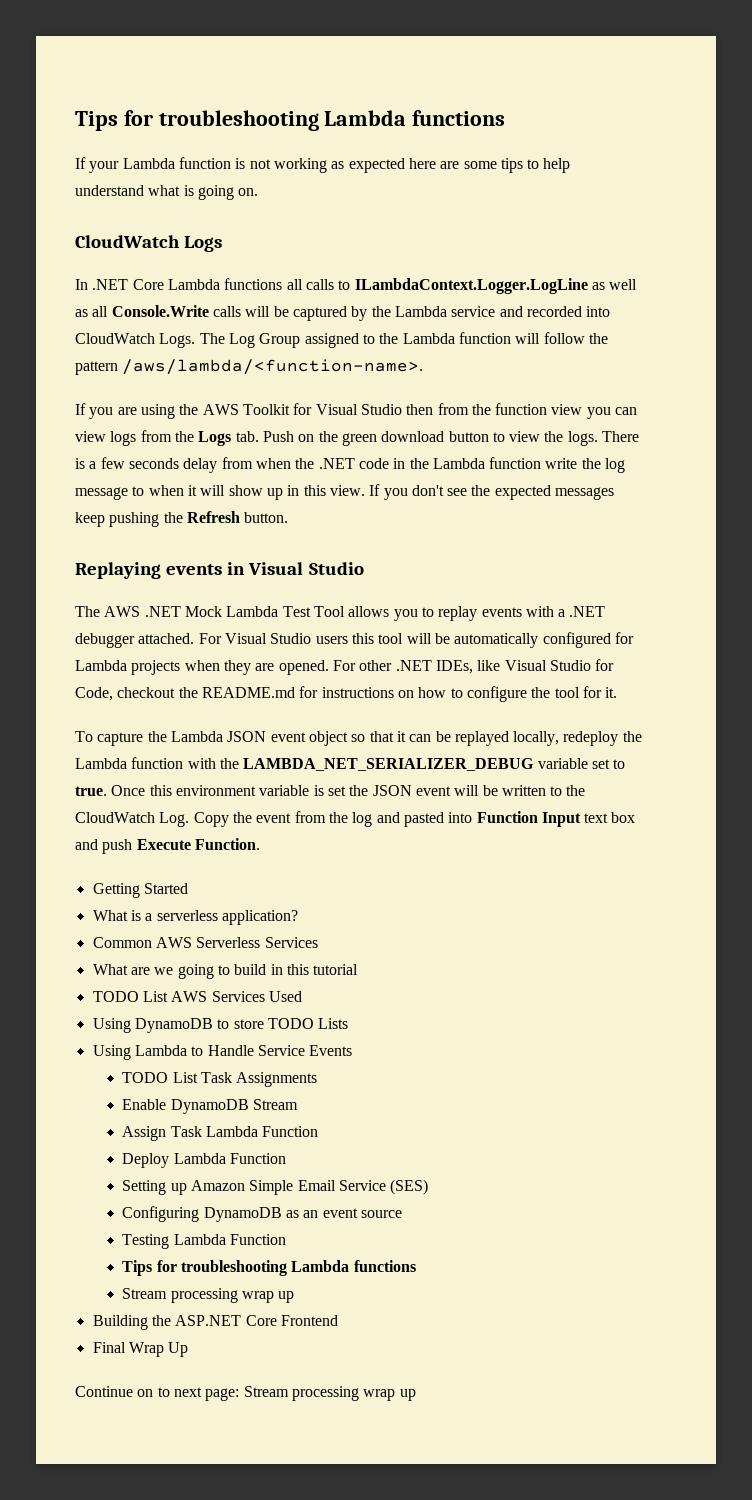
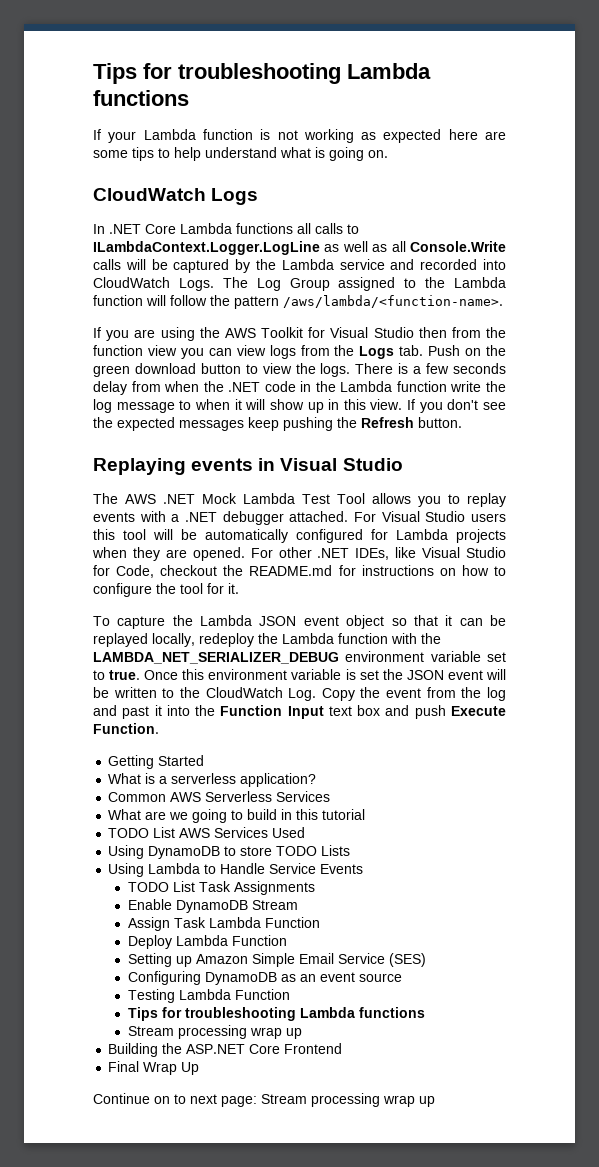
- To capture the Lambda JSON event object so that it can be replayed locally, redeploy the Lambda function with the LAMBDA_NET_SERIALIZER_DEBUG variable set to true.
+ To capture the Lambda JSON event object so that it can be replayed locally, redeploy the Lambda function with the LAMBDA_NET_SERIALIZER_DEBUG environment variable set to true.
- Once this environment variable is set the JSON event will be written to the CloudWatch Log. Copy the event from the log and pasted into Function Input text box and push Execute Function.
+ Once this environment variable is set the JSON event will be written to the CloudWatch Log. Copy the event from the log and past it into the Function Input text box and push Execute Function.

